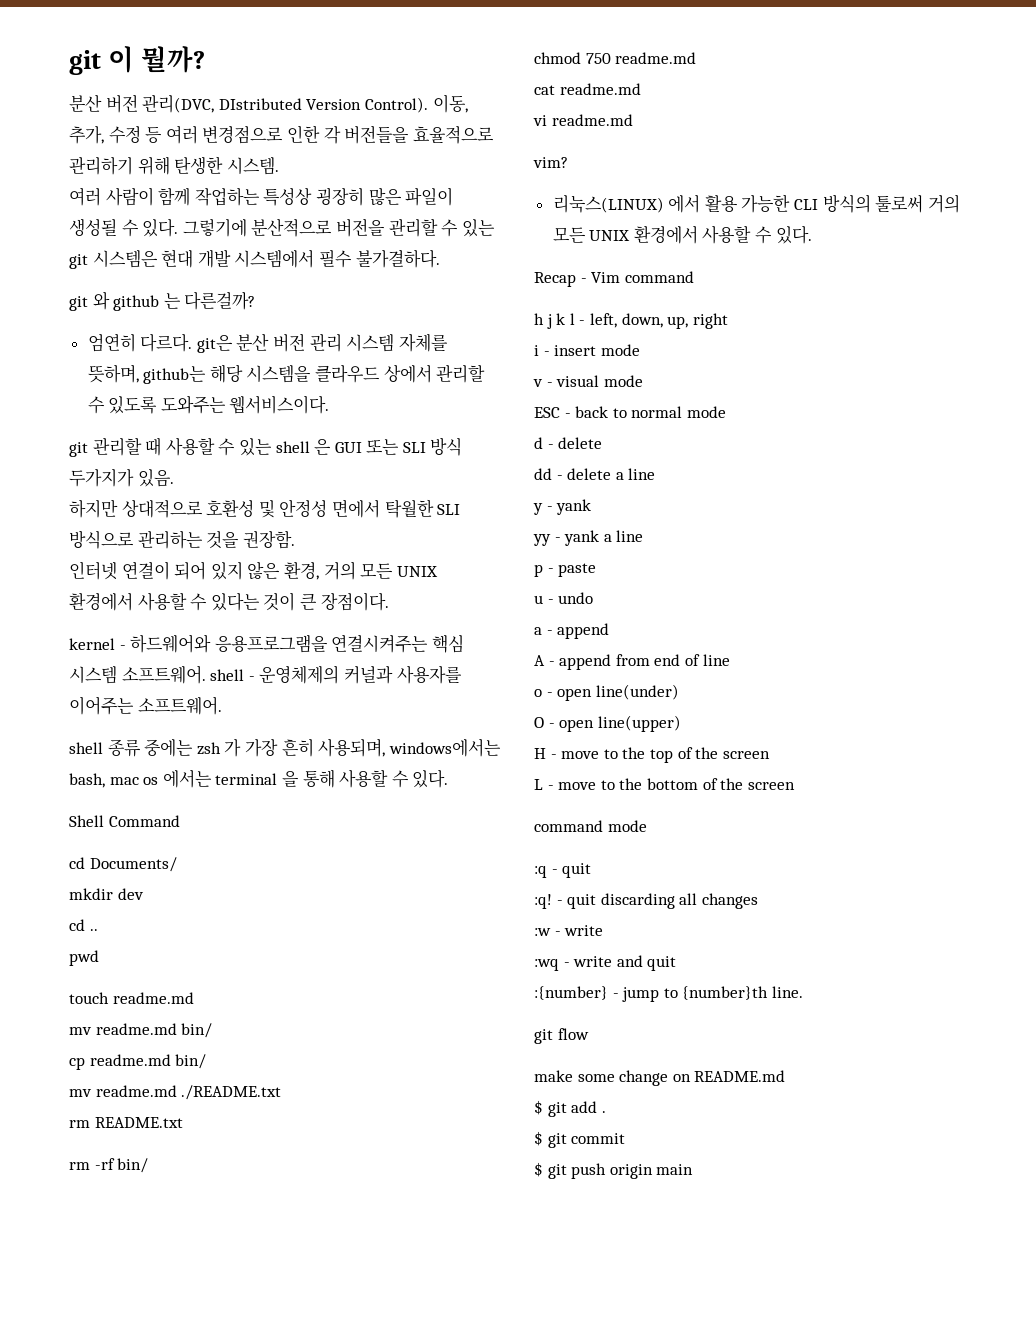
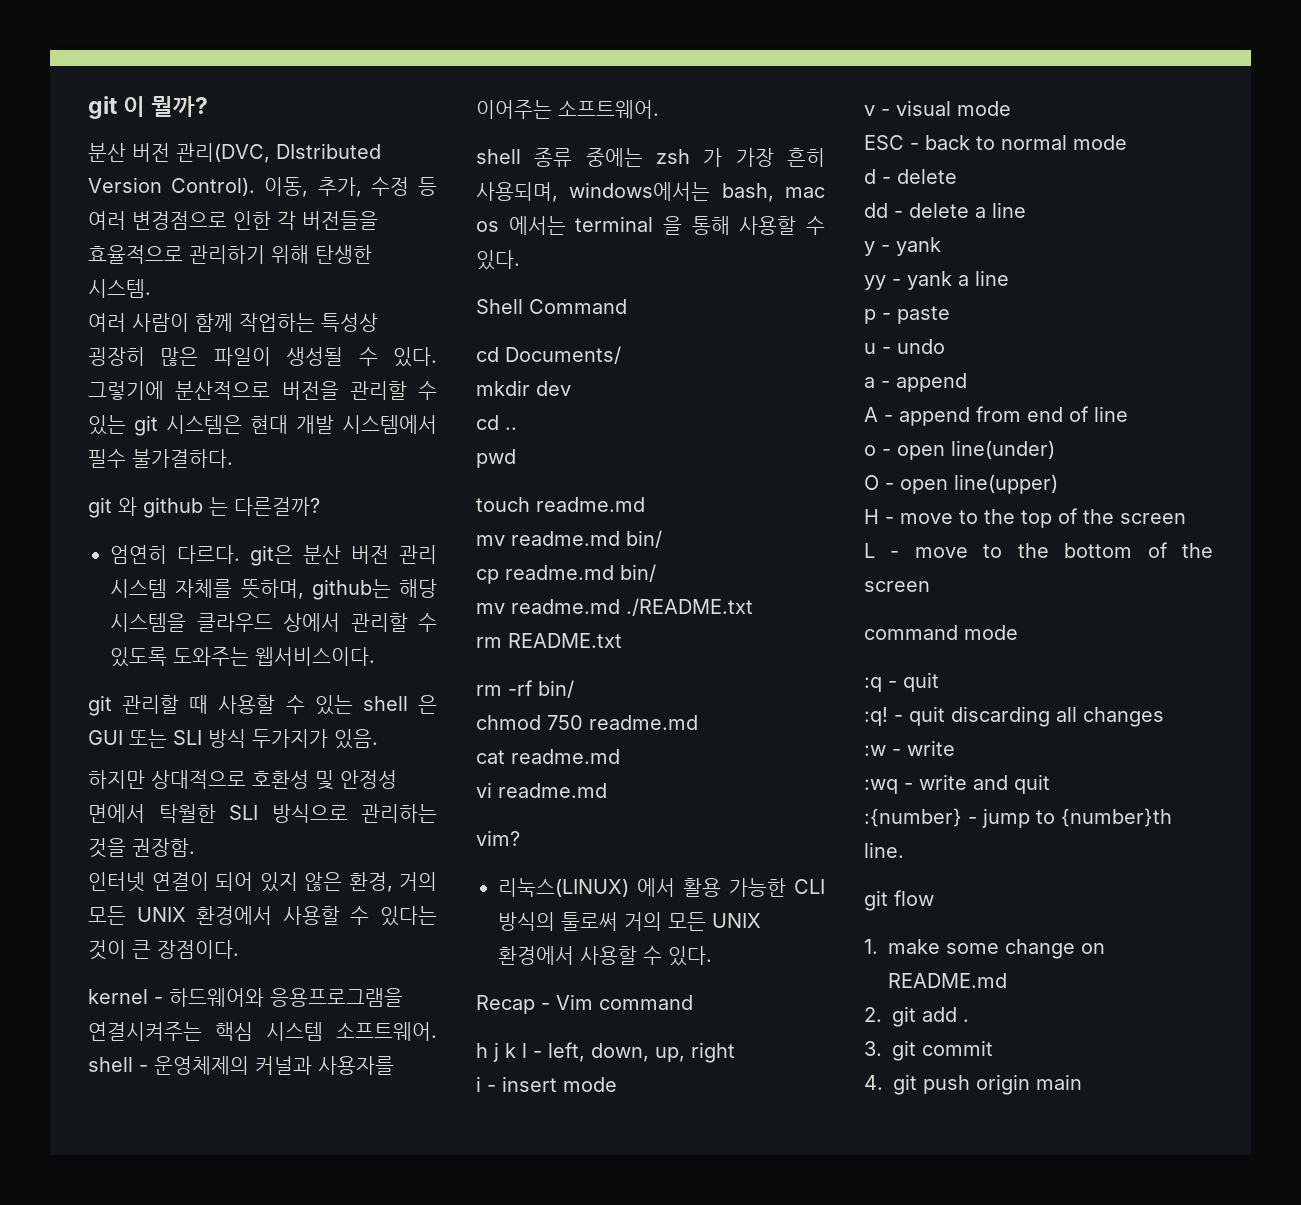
- make some change on README.md
+ 1. make some change on README.md
- $ git add .
+ 2. git add .
- $ git commit
+ 3. git commit
- $ git push origin main
+ 4. git push origin main

